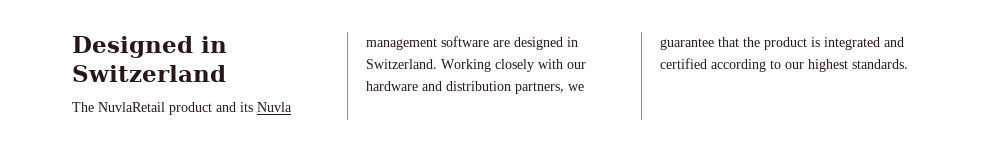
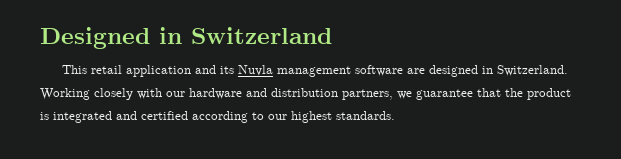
- The NuvlaRetail product and its Nuvla management software are designed in Switzerland.
+ This retail application and its Nuvla management software are designed in Switzerland.

